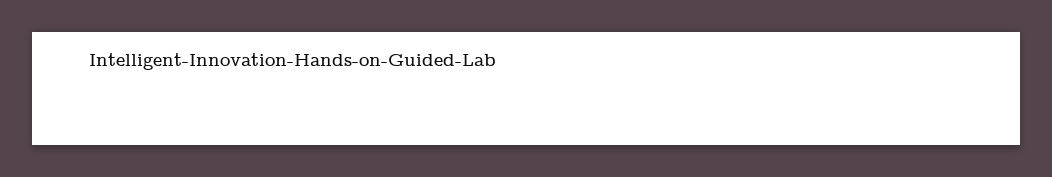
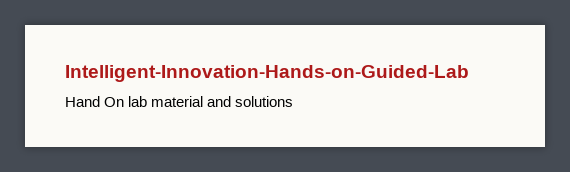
+ Hand On lab material and solutions

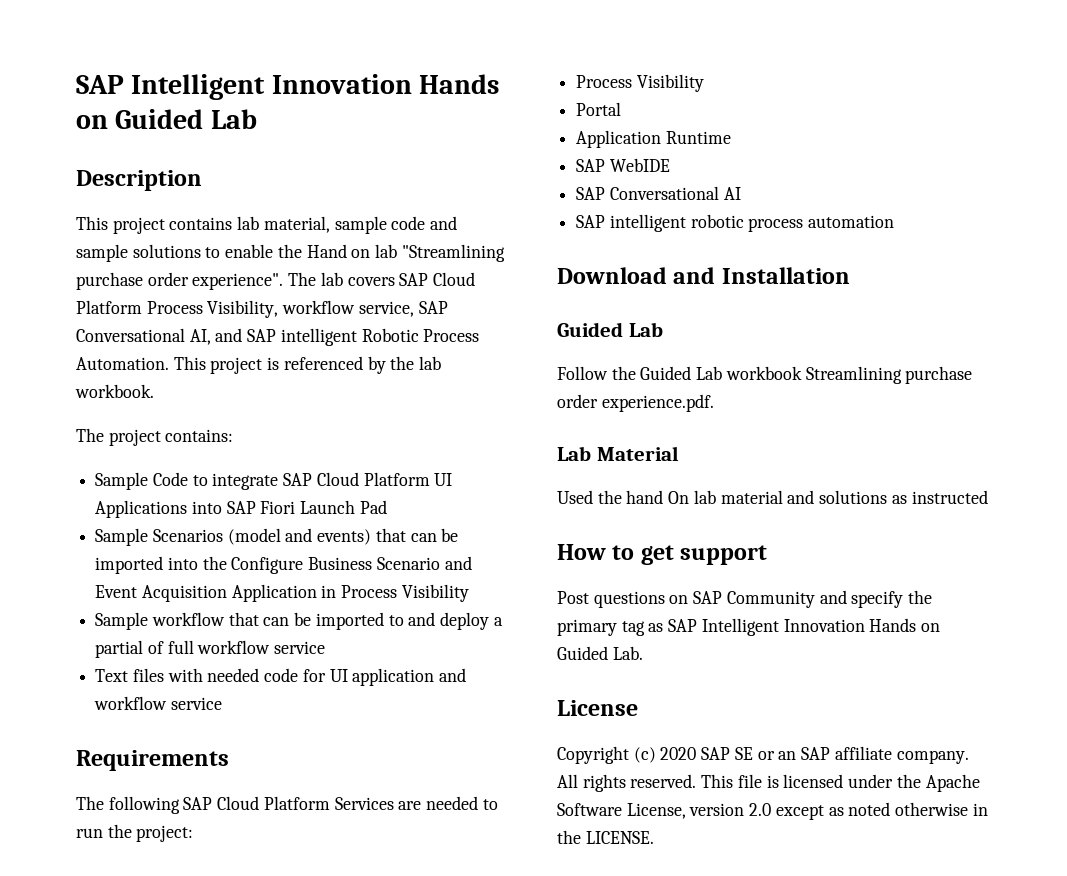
- Intelligent-Innovation-Hands-on-Guided-Lab
- Hand On lab material and solutions
+ SAP Intelligent Innovation Hands on Guided Lab
+ Description
+ This project contains lab material, sample code and sample solutions to enable the Hand on lab "Streamlining purchase order experience". The lab covers SAP Cloud Platform Process Visibility, workflow service, SAP Conversational AI, and SAP intelligent Robotic Process Automation. This project is referenced by the lab workbook.
+ The project contains:
+ Sample Code to integrate SAP Cloud Platform UI Applications into SAP Fiori Launch Pad
+ Sample Scenarios (model and events) that can be imported into the Configure Business Scenario and Event Acquisition Application in Process Visibility
+ Sample workflow that can be imported to and deploy a partial of full workflow service
+ Text files with needed code for UI application and workflow service
+ Requirements
+ The following SAP Cloud Platform Services are needed to run the project:
+ Process Visibility
+ Portal
+ Application Runtime
+ SAP WebIDE
+ SAP Conversational AI
+ SAP intelligent robotic process automation
+ Download and Installation
+ Guided Lab
+ Follow the Guided Lab workbook Streamlining purchase order experience.pdf.
+ Lab Material
+ Used the hand On lab material and solutions as instructed
+ How to get support
+ Post questions on SAP Community and specify the primary tag as SAP Intelligent Innovation Hands on Guided Lab.
+ License
+ Copyright (c) 2020 SAP SE or an SAP affiliate company. All rights reserved. This file is licensed under the Apache Software License, version 2.0 except as noted otherwise in the LICENSE.

